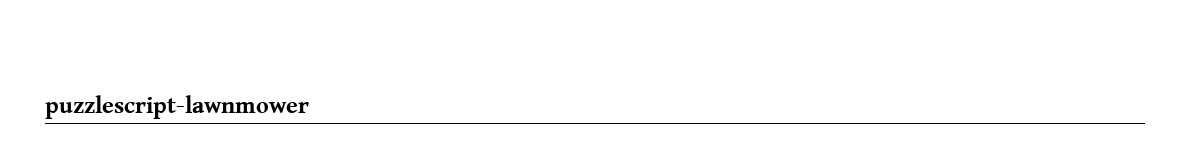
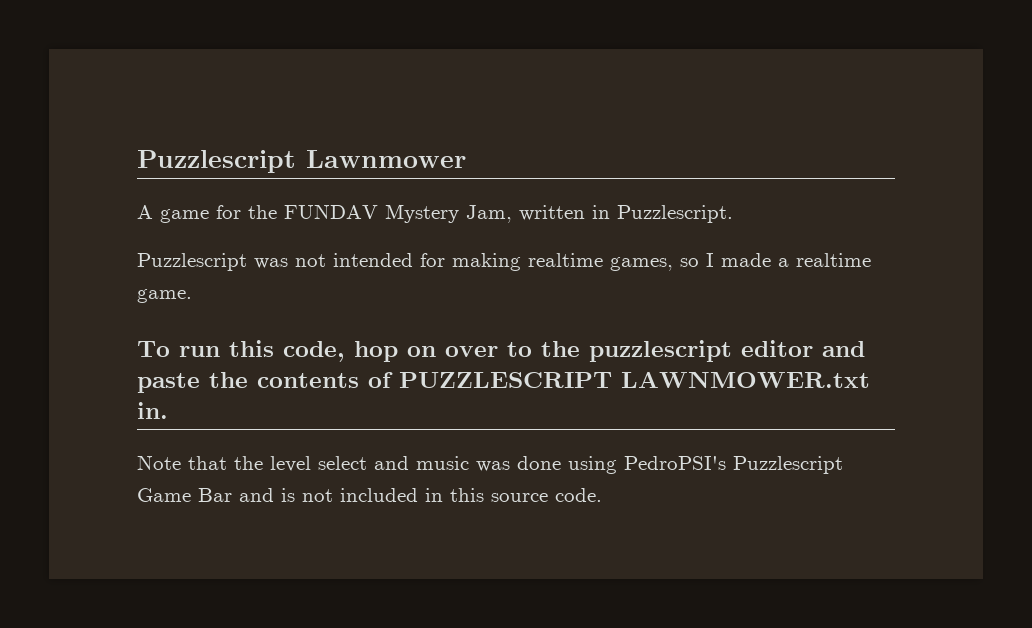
- puzzlescript-lawnmower
+ Puzzlescript Lawnmower
+ A game for the FUNDAV Mystery Jam, written in Puzzlescript.
+ Puzzlescript was not intended for making realtime games, so I made a realtime game.
+ To run this code, hop on over to the puzzlescript editor and paste the contents of PUZZLESCRIPT LAWNMOWER.txt in.
+ Note that the level select and music was done using PedroPSI's Puzzlescript Game Bar and is not included in this source code.

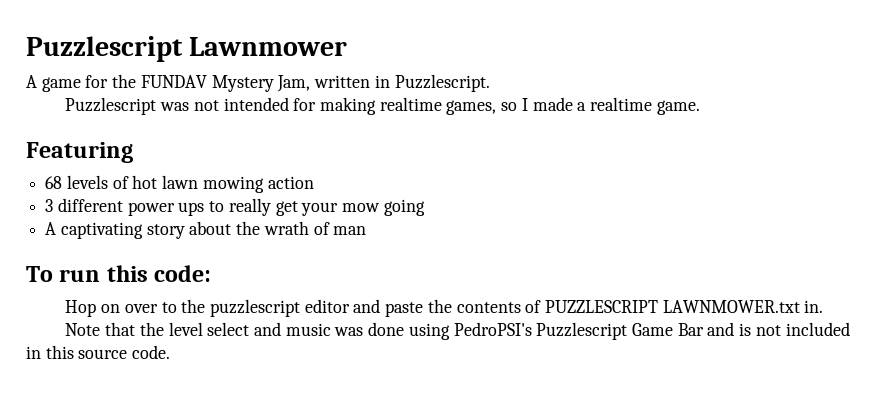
+ Featuring
+ 68 levels of hot lawn mowing action
+ 3 different power ups to really get your mow going
+ A captivating story about the wrath of man
- To run this code, hop on over to the puzzlescript editor and paste the contents of PUZZLESCRIPT LAWNMOWER.txt in.
+ To run this code:
+ Hop on over to the puzzlescript editor and paste the contents of PUZZLESCRIPT LAWNMOWER.txt in.

